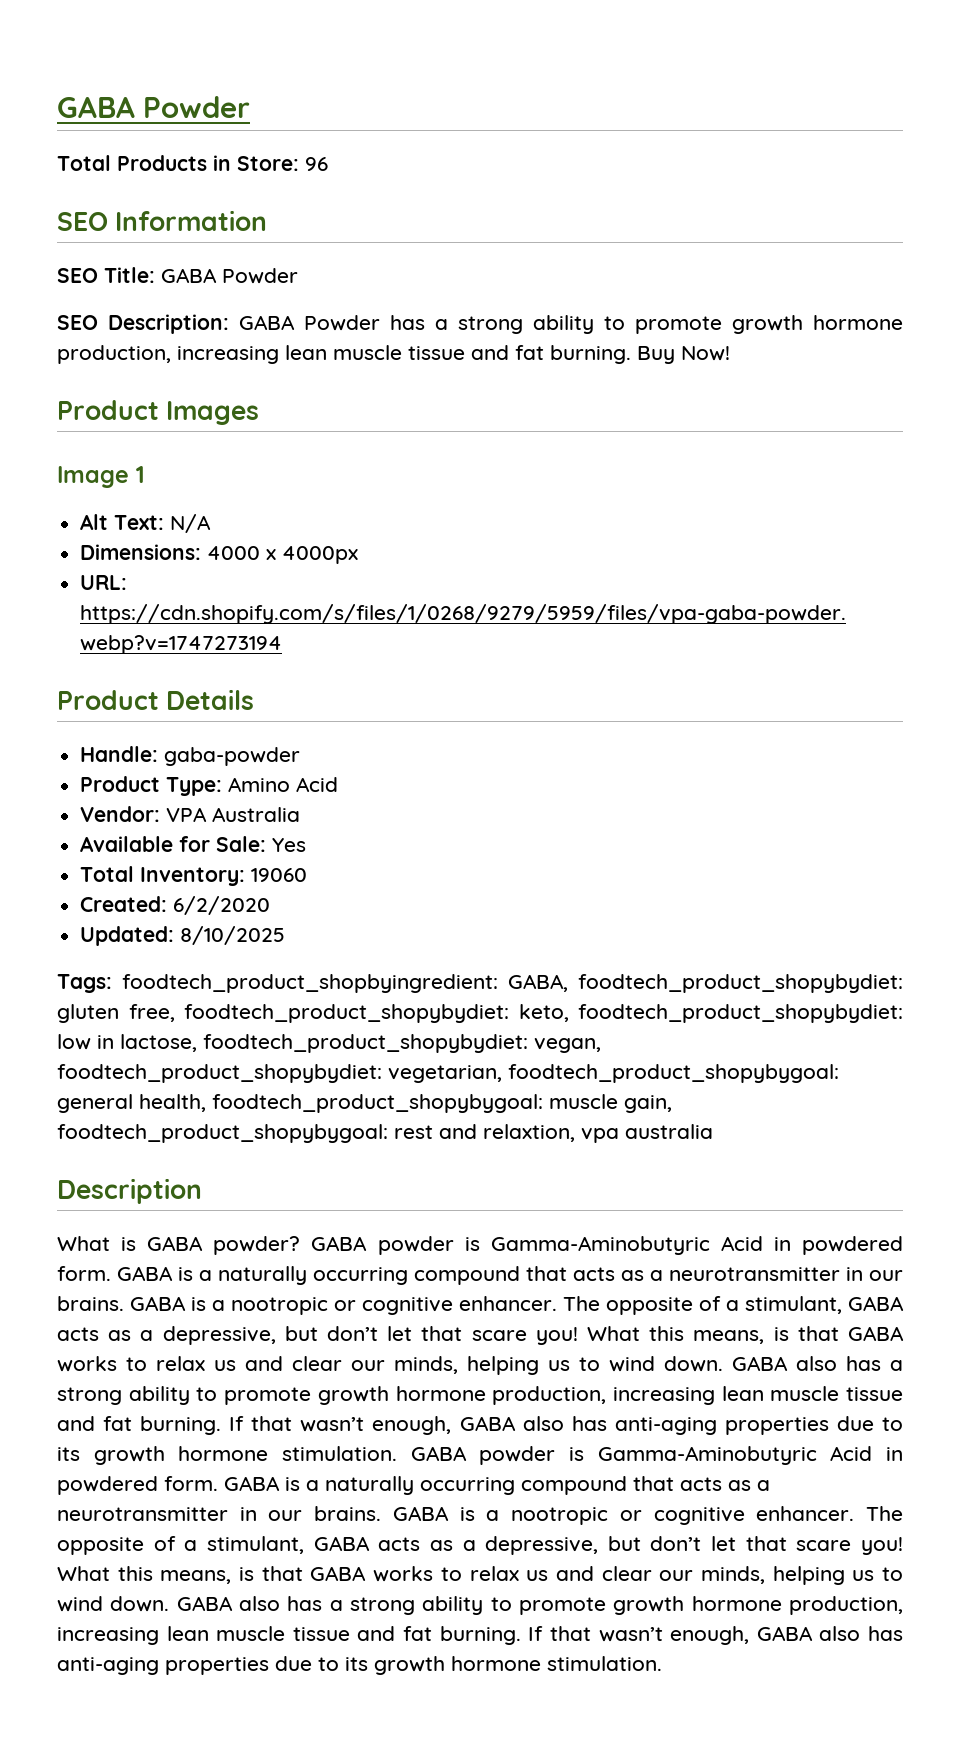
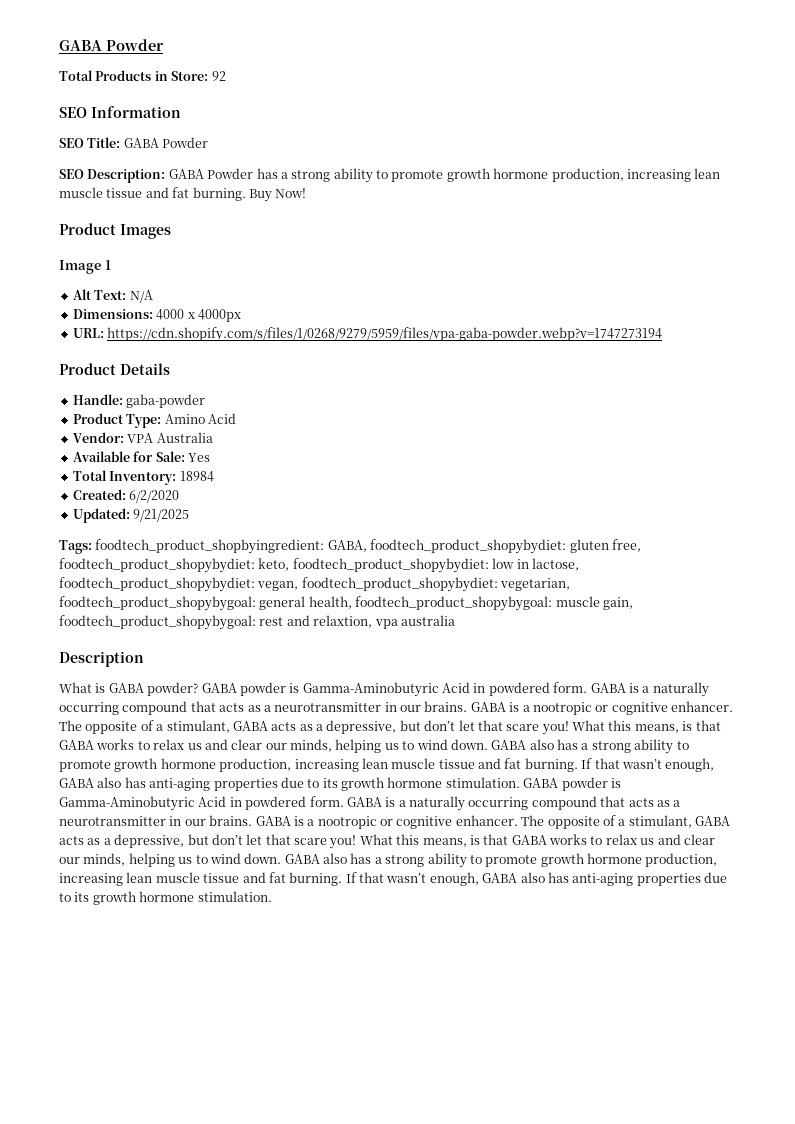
- Total Products in Store: 96
+ Total Products in Store: 92
- Total Inventory: 19060
+ Total Inventory: 18984
- Updated: 8/10/2025
+ Updated: 9/21/2025

